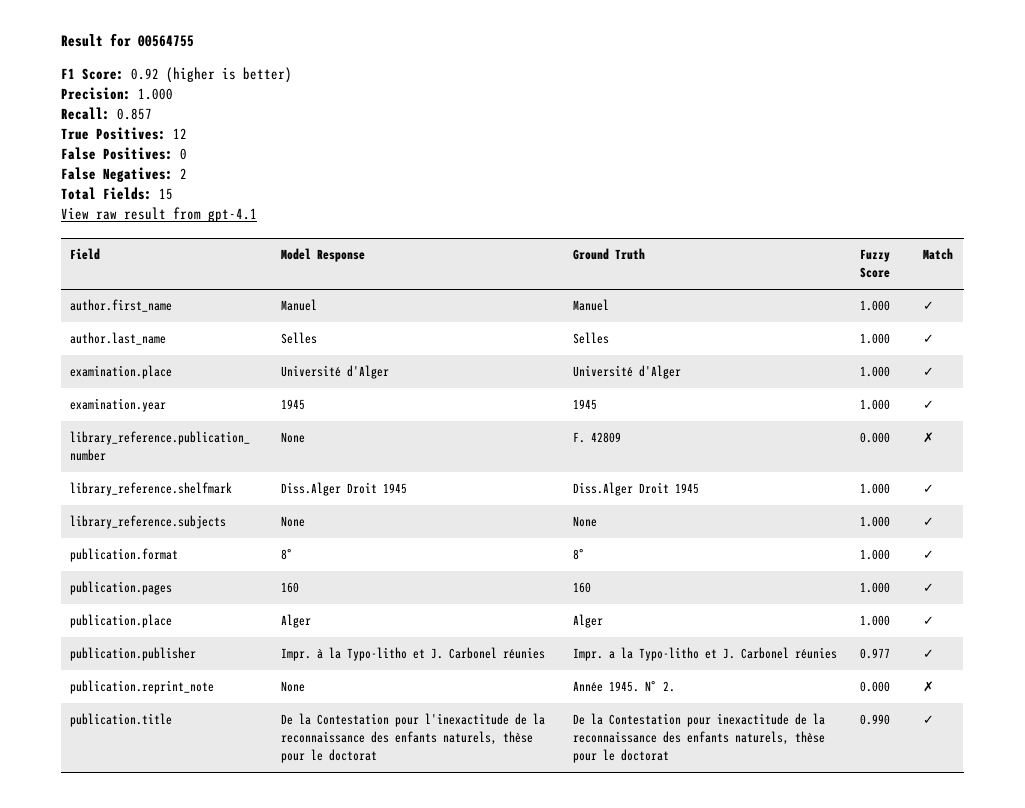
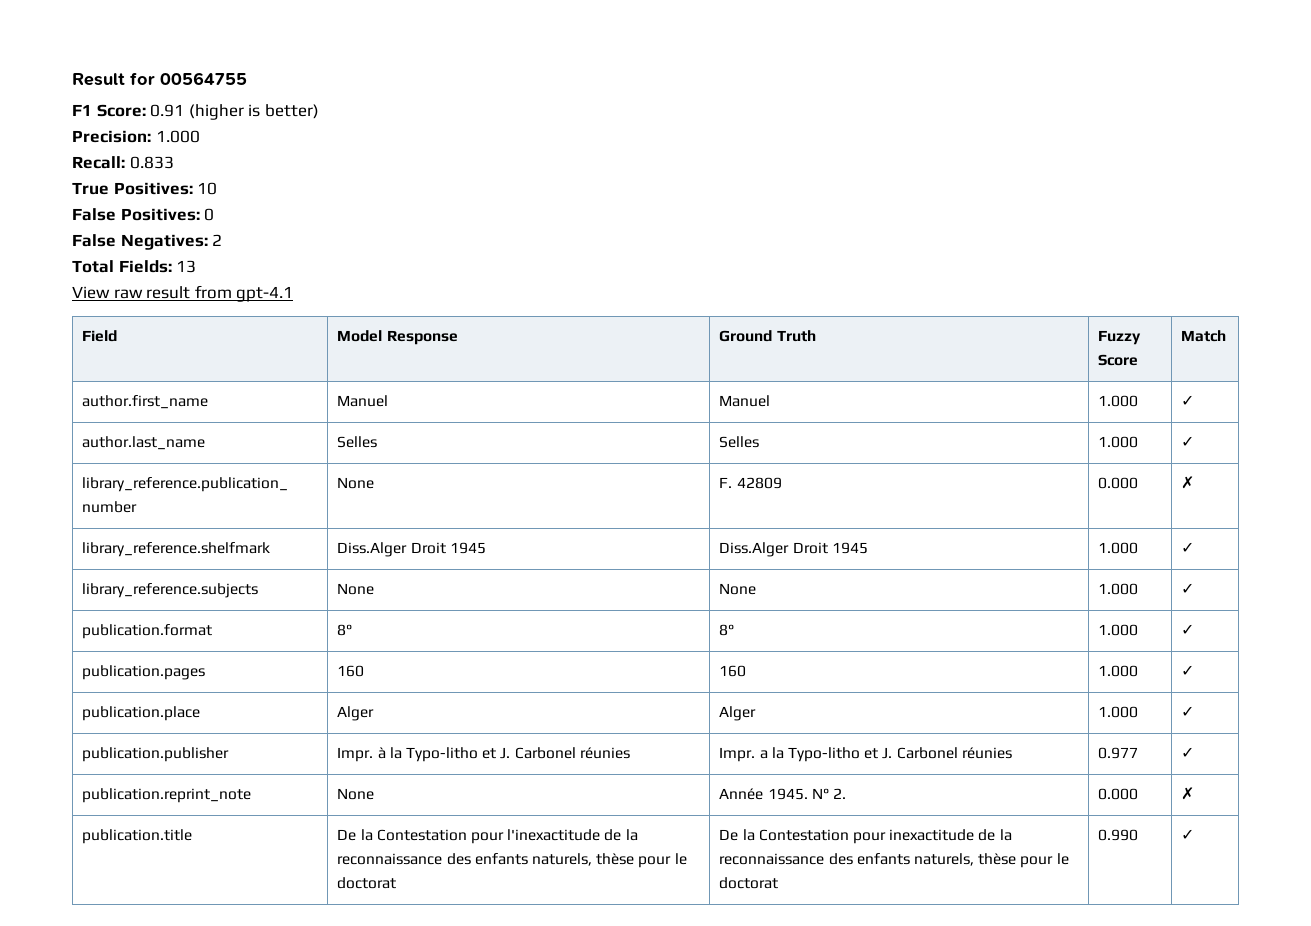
- F1 Score: 0.92 (higher is better)
+ F1 Score: 0.91 (higher is better)
- Recall: 0.857
+ Recall: 0.833
- True Positives: 12
+ True Positives: 10
- Total Fields: 15
+ Total Fields: 13
- examination.place | Université d'Alger | Université d'Alger | 1.000 | ✓
- examination.year | 1945 | 1945 | 1.000 | ✓

